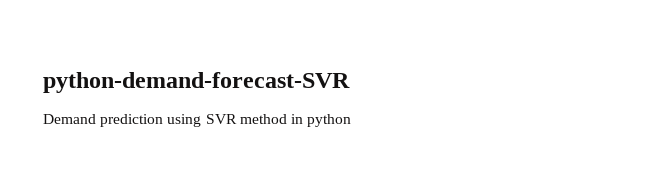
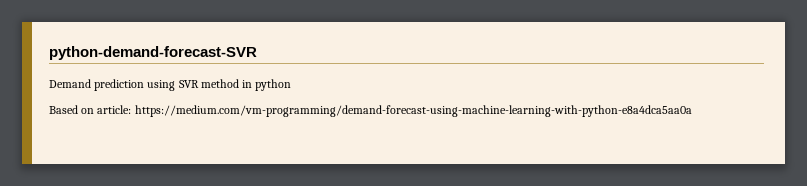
+ Based on article: https://medium.com/vm-programming/demand-forecast-using-machine-learning-with-python-e8a4dca5aa0a

